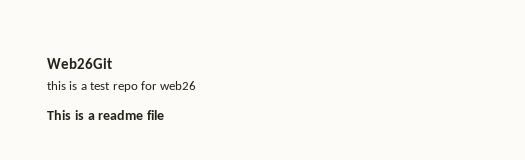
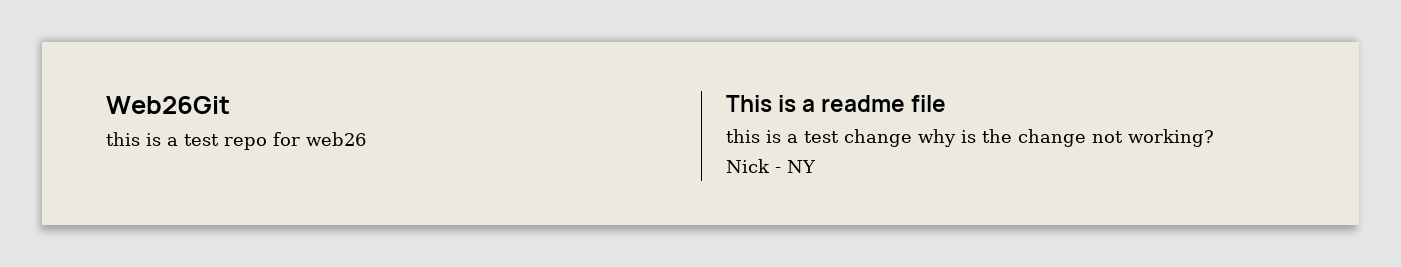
+ this is a test change why is the change not working?
+ Nick - NY

